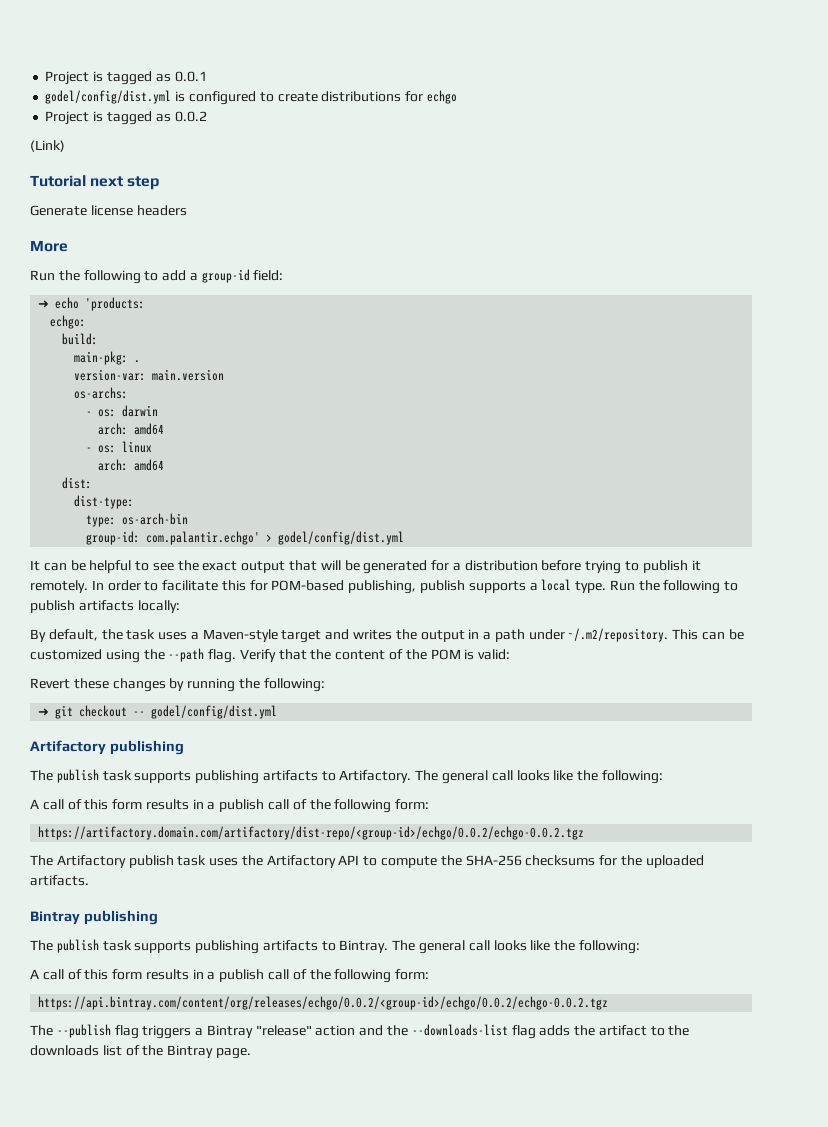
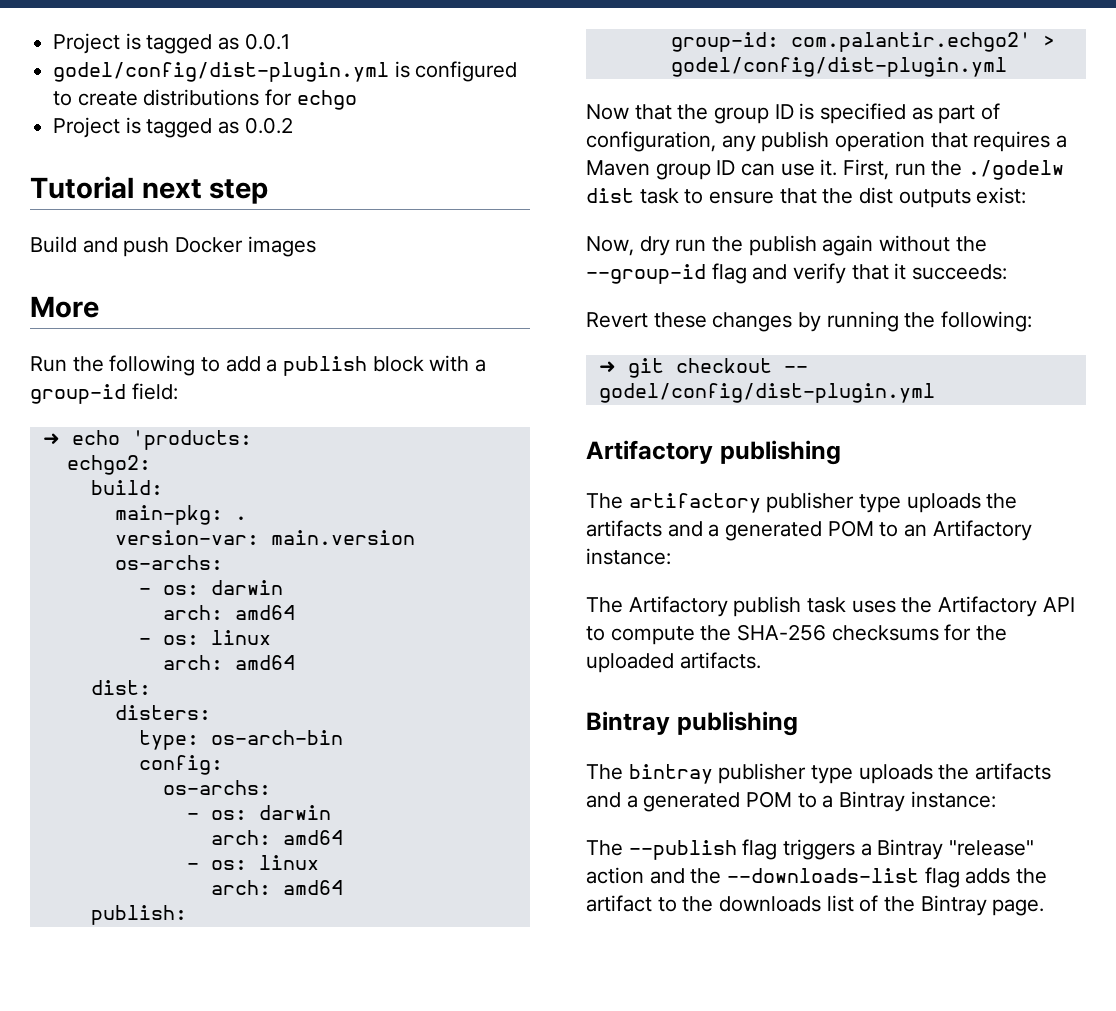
- godel/config/dist.yml is configured to create distributions for echgo
+ godel/config/dist-plugin.yml is configured to create distributions for echgo
- (Link)
- Generate license headers
+ Build and push Docker images
- Run the following to add a group-id field:
+ Run the following to add a publish block with a group-id field:
- echgo:
+ echgo2:
- dist-type:
+ disters:
- group-id: com.palantir.echgo' > godel/config/dist.yml
- It can be helpful to see the exact output that will be generated for a distribution before trying to publish it remotely. In order to facilitate this for POM-based publishing, publish supports a local type. Run the following to publish artifacts locally:
- By default, the task uses a Maven-style target and writes the output in a path under ~/.m2/repository. This can be customized using the --path flag. Verify that the content of the POM is valid:
+ config:
+ os-archs:
+ - os: darwin
+ arch: amd64
+ - os: linux
+ arch: amd64
+ publish:
+ group-id: com.palantir.echgo2' > godel/config/dist-plugin.yml
+ Now that the group ID is specified as part of configuration, any publish operation that requires a Maven group ID can use it. First, run the ./godelw dist task to ensure that the dist outputs exist:
+ Now, dry run the publish again without the --group-id flag and verify that it succeeds:
- ➜ git checkout -- godel/config/dist.yml
+ ➜ git checkout -- godel/config/dist-plugin.yml
- The publish task supports publishing artifacts to Artifactory. The general call looks like the following:
- A call of this form results in a publish call of the following form:
- https://artifactory.domain.com/artifactory/dist-repo/<group-id>/echgo/0.0.2/echgo-0.0.2.tgz
+ The artifactory publisher type uploads the artifacts and a generated POM to an Artifactory instance:
- The publish task supports publishing artifacts to Bintray. The general call looks like the following:
- A call of this form results in a publish call of the following form:
- https://api.bintray.com/content/org/releases/echgo/0.0.2/<group-id>/echgo/0.0.2/echgo-0.0.2.tgz
+ The bintray publisher type uploads the artifacts and a generated POM to a Bintray instance:

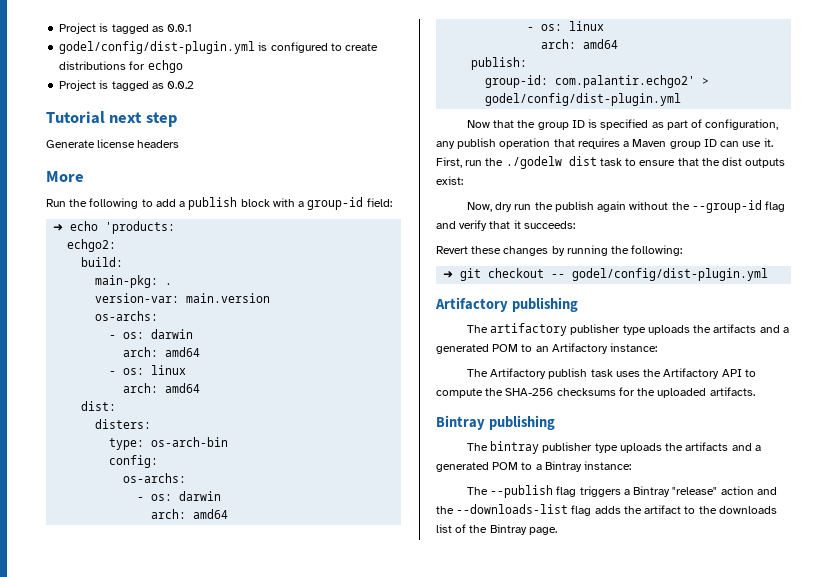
- Build and push Docker images
+ Generate license headers

